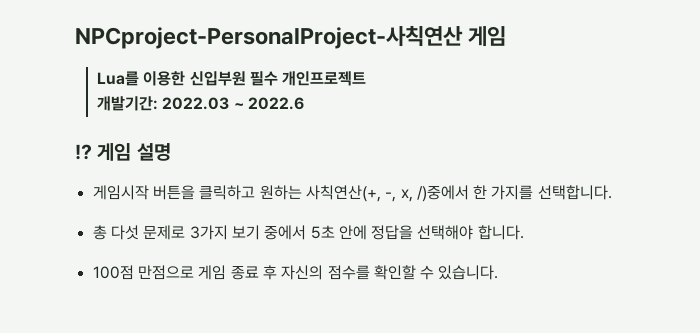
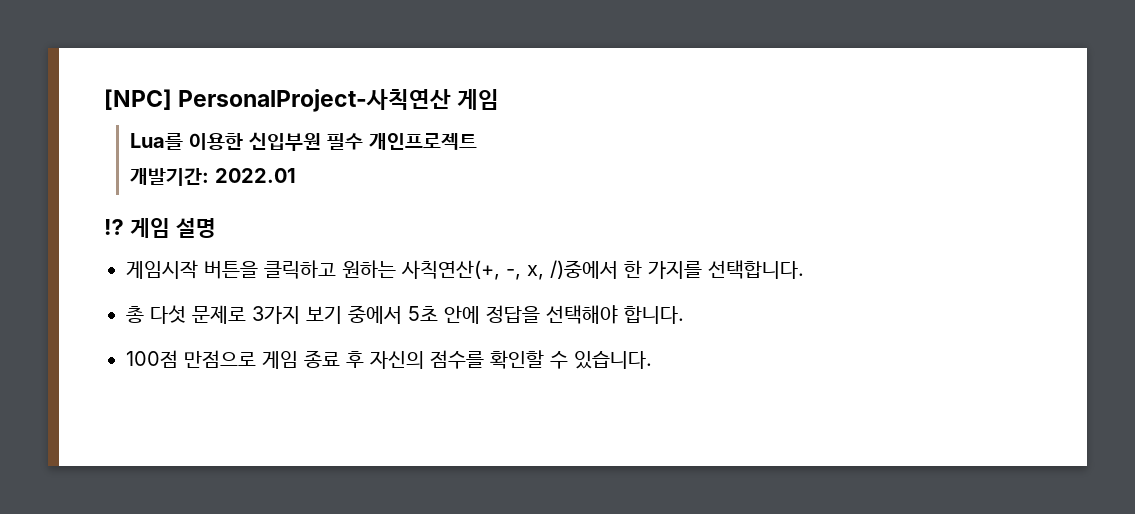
- NPCproject-PersonalProject-사칙연산 게임
+ [NPC] PersonalProject-사칙연산 게임
- 개발기간: 2022.03 ~ 2022.6
+ 개발기간: 2022.01

